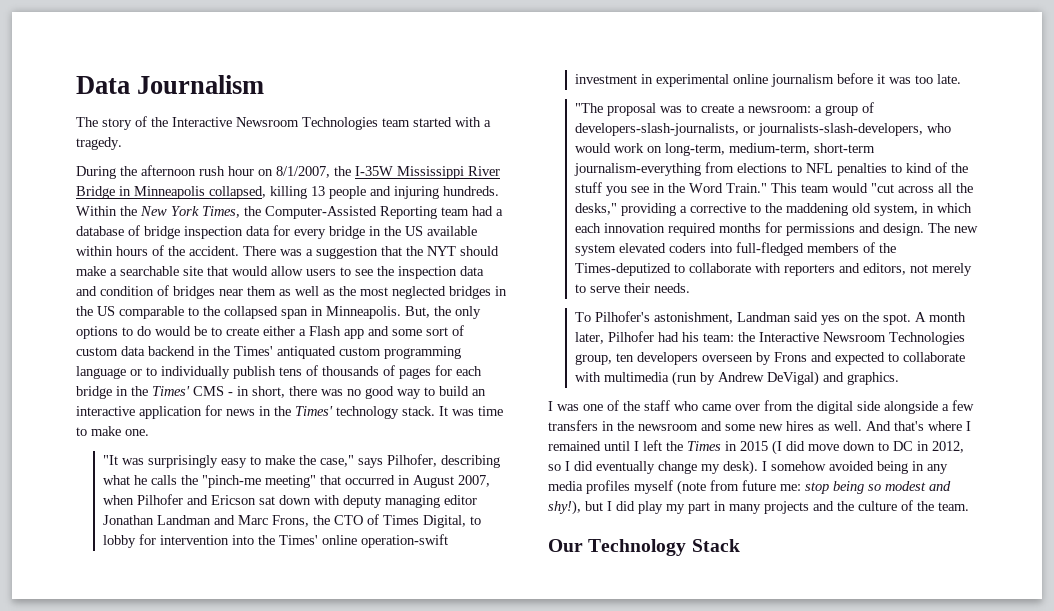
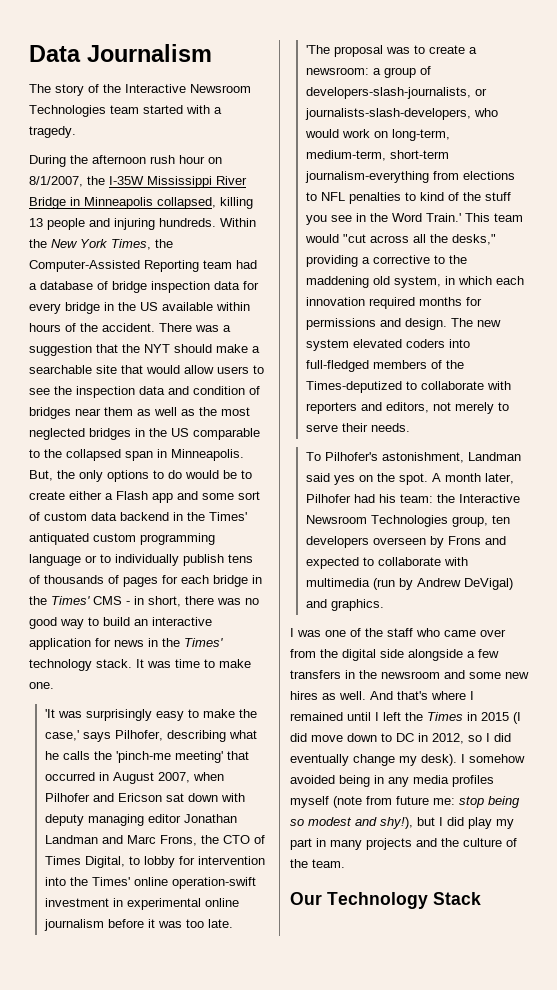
- "It was surprisingly easy to make the case," says Pilhofer, describing what he calls the "pinch-me meeting" that occurred in August 2007, when Pilhofer and Ericson sat down with deputy managing editor Jonathan Landman and Marc Frons, the CTO of Times Digital, to lobby for intervention into the Times' online operation-swift investment in experimental online journalism before it was too late.
+ 'It was surprisingly easy to make the case,' says Pilhofer, describing what he calls the 'pinch-me meeting' that occurred in August 2007, when Pilhofer and Ericson sat down with deputy managing editor Jonathan Landman and Marc Frons, the CTO of Times Digital, to lobby for intervention into the Times' online operation-swift investment in experimental online journalism before it was too late.
- "The proposal was to create a newsroom: a group of developers-slash-journalists, or journalists-slash-developers, who would work on long-term, medium-term, short-term journalism-everything from elections to NFL penalties to kind of the stuff you see in the Word Train."
+ 'The proposal was to create a newsroom: a group of developers-slash-journalists, or journalists-slash-developers, who would work on long-term, medium-term, short-term journalism-everything from elections to NFL penalties to kind of the stuff you see in the Word Train.'

